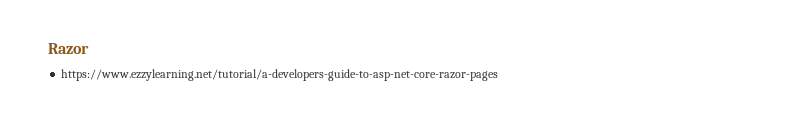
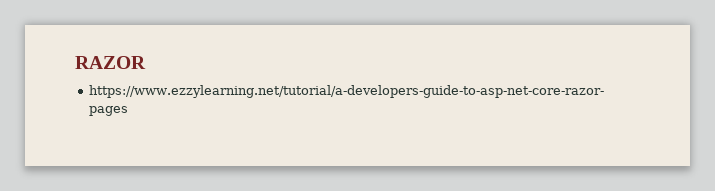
- Razor
+ RAZOR

